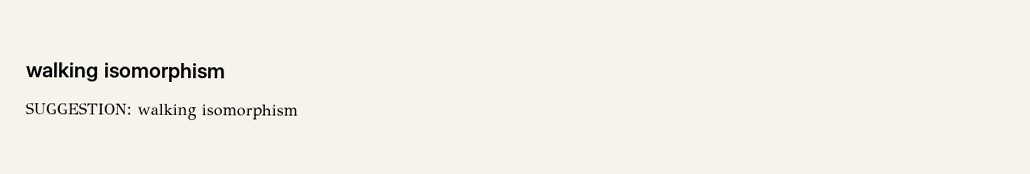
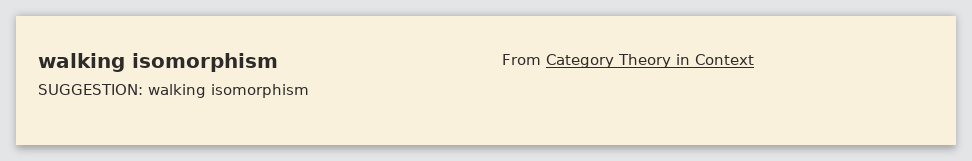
+ From Category Theory in Context

